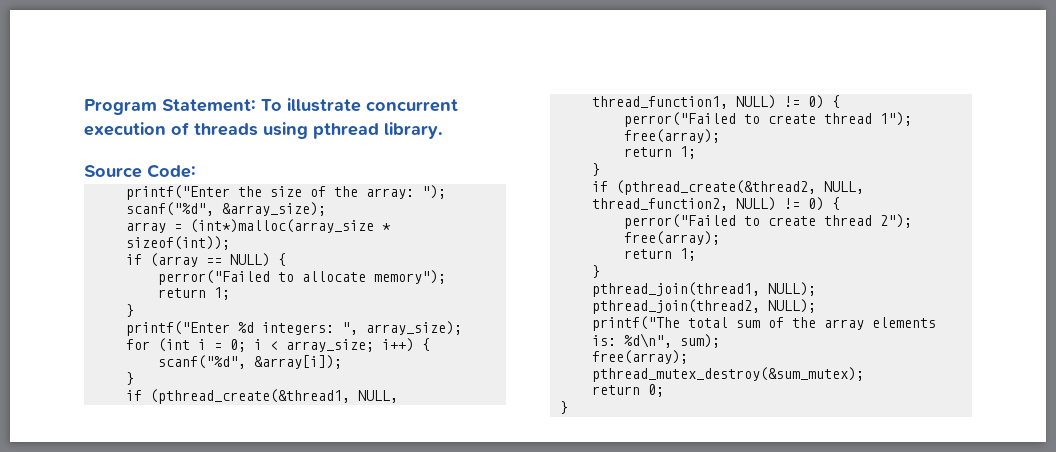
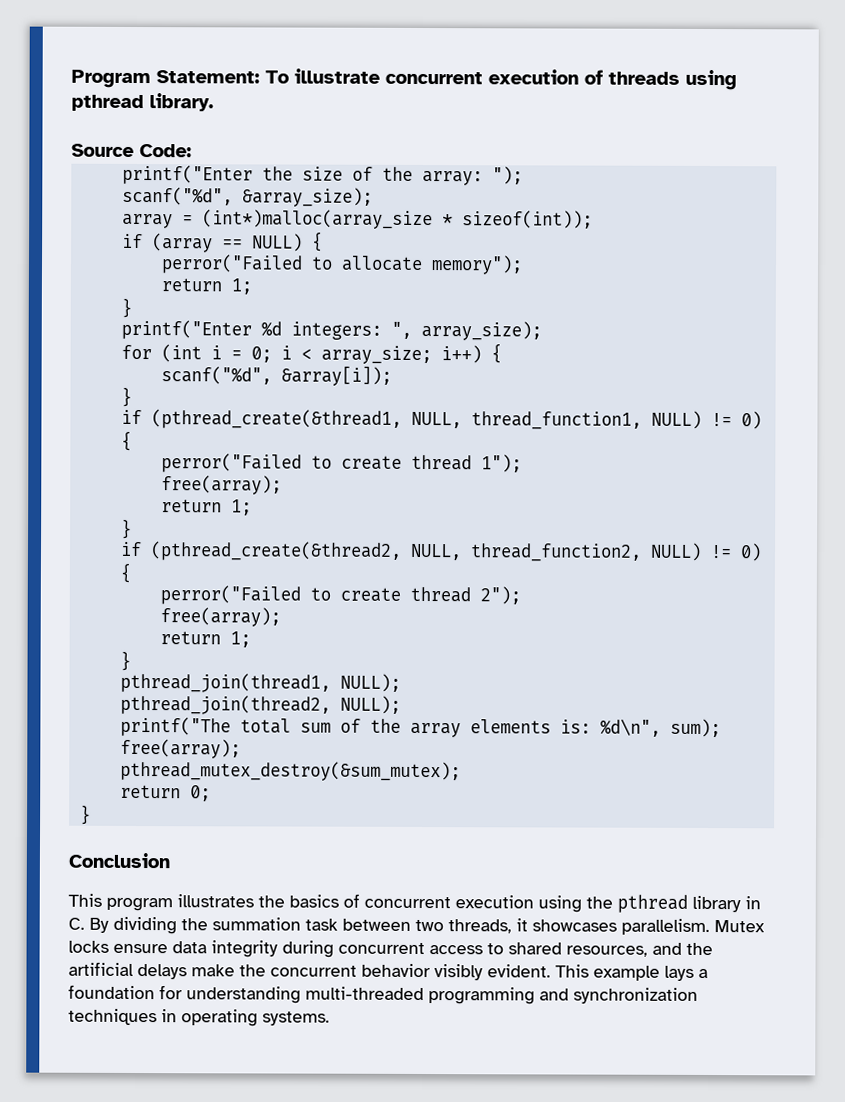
+ Conclusion
+ This program illustrates the basics of concurrent execution using the pthread library in C. By dividing the summation task between two threads, it showcases parallelism. Mutex locks ensure data integrity during concurrent access to shared resources, and the artificial delays make the concurrent behavior visibly evident. This example lays a foundation for understanding multi-threaded programming and synchronization techniques in operating systems.

